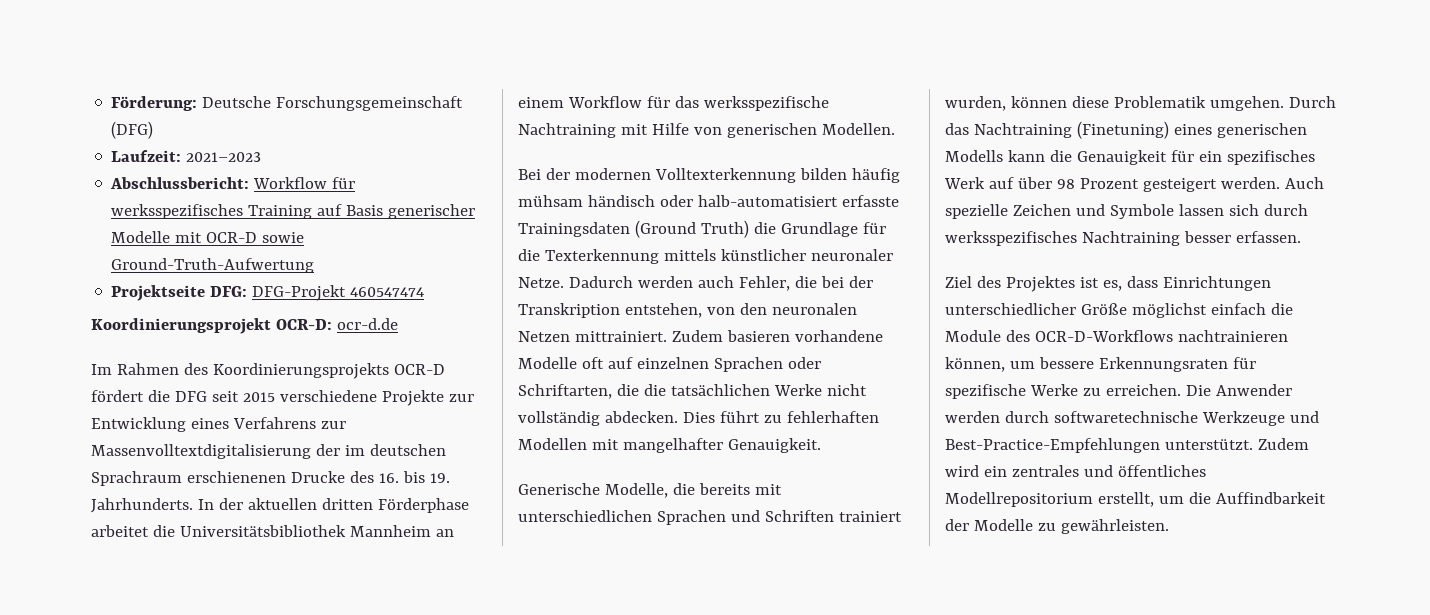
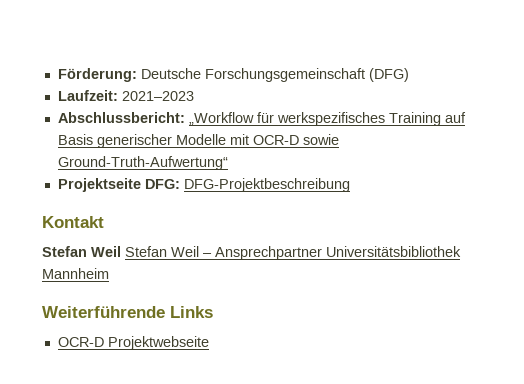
- Abschlussbericht: Workflow für werksspezifisches Training auf Basis generischer Modelle mit OCR-D sowie Ground-Truth-Aufwertung
+ Abschlussbericht: „Workflow für werkspezifisches Training auf Basis generischer Modelle mit OCR-D sowie Ground-Truth-Aufwertung“
- Projektseite DFG: DFG-Projekt 460547474
- Koordinierungsprojekt OCR-D: ocr-d.de
- Im Rahmen des Koordinierungsprojekts OCR-D fördert die DFG seit 2015 verschiedene Projekte zur Entwicklung eines Verfahrens zur Massenvolltextdigitalisierung der im deutschen Sprachraum erschienenen Drucke des 16. bis 19. Jahrhunderts. In der aktuellen dritten Förderphase arbeitet die Universitätsbibliothek Mannheim an einem Workflow für das werksspezifische Nachtraining mit Hilfe von generischen Modellen.
- Bei der modernen Volltexterkennung bilden häufig mühsam händisch oder halb-automatisiert erfasste Trainingsdaten (Ground Truth) die Grundlage für die Texterkennung mittels künstlicher neuronaler Netze. Dadurch werden auch Fehler, die bei der Transkription entstehen, von den neuronalen Netzen mittrainiert. Zudem basieren vorhandene Modelle oft auf einzelnen Sprachen oder Schriftarten, die die tatsächlichen Werke nicht vollständig abdecken. Dies führt zu fehlerhaften Modellen mit mangelhafter Genauigkeit.
- Generische Modelle, die bereits mit unterschiedlichen Sprachen und Schriften trainiert wurden, können diese Problematik umgehen. Durch das Nachtraining (Finetuning) eines generischen Modells kann die Genauigkeit für ein spezifisches Werk auf über 98 Prozent gesteigert werden. Auch spezielle Zeichen und Symbole lassen sich durch werksspezifisches Nachtraining besser erfassen.
- Ziel des Projektes ist es, dass Einrichtungen unterschiedlicher Größe möglichst einfach die Module des OCR-D-Workflows nachtrainieren können, um bessere Erkennungsraten für spezifische Werke zu erreichen. Die Anwender werden durch softwaretechnische Werkzeuge und Best-Practice-Empfehlungen unterstützt. Zudem wird ein zentrales und öffentliches Modellrepositorium erstellt, um die Auffindbarkeit der Modelle zu gewährleisten.
+ Projektseite DFG: DFG-Projektbeschreibung
+ Kontakt
+ Stefan Weil Stefan Weil – Ansprechpartner Universitätsbibliothek Mannheim
+ Weiterführende Links
+ OCR-D Projektwebseite

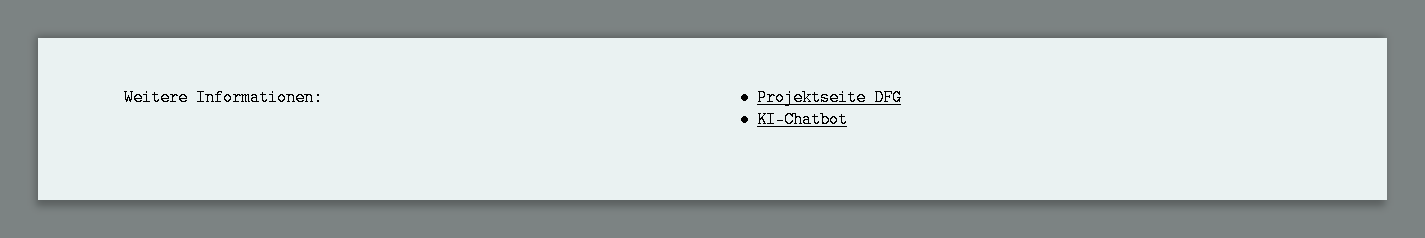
- Förderung: Deutsche Forschungsgemeinschaft (DFG)
- Laufzeit: 2021–2023
- Abschlussbericht: „Workflow für werkspezifisches Training auf Basis generischer Modelle mit OCR-D sowie Ground-Truth-Aufwertung“
- Projektseite DFG: DFG-Projektbeschreibung
- Kontakt
- Stefan Weil Stefan Weil – Ansprechpartner Universitätsbibliothek Mannheim
- Weiterführende Links
- OCR-D Projektwebseite
+ Weitere Informationen:
+ Projektseite DFG
+ KI-Chatbot

